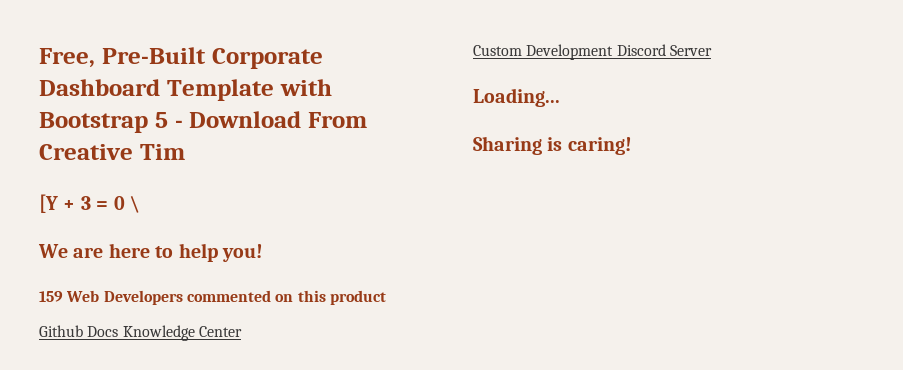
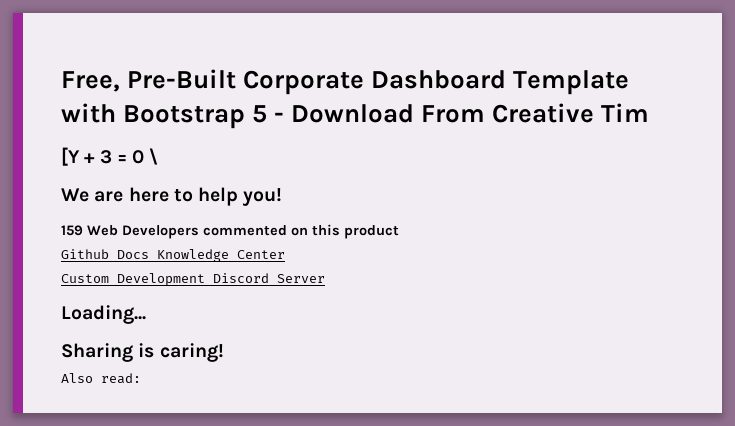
+ Also read:

